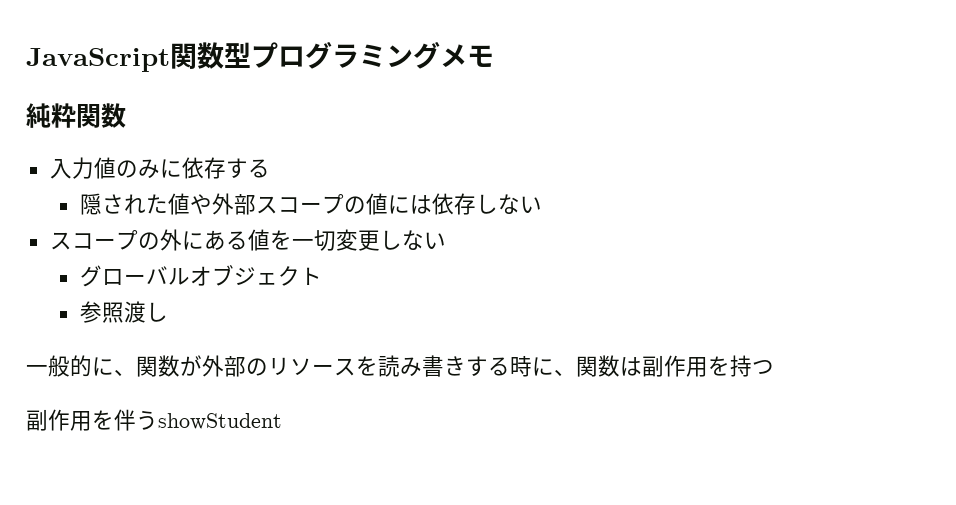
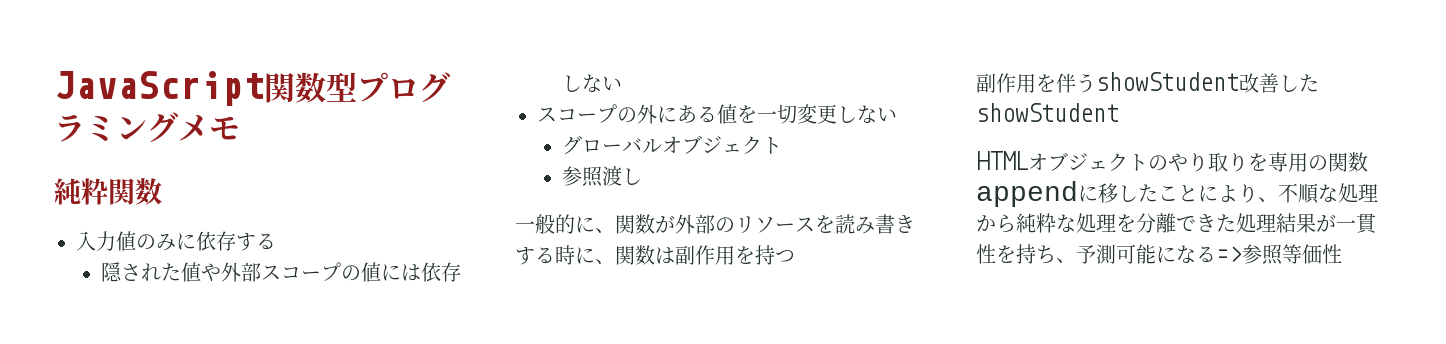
- 副作用を伴うshowStudent
+ 副作用を伴うshowStudent改善したshowStudent
+ HTMLオブジェクトのやり取りを専用の関数appendに移したことにより、不順な処理から純粋な処理を分離できた処理結果が一貫性を持ち、予測可能になる=>参照等価性

